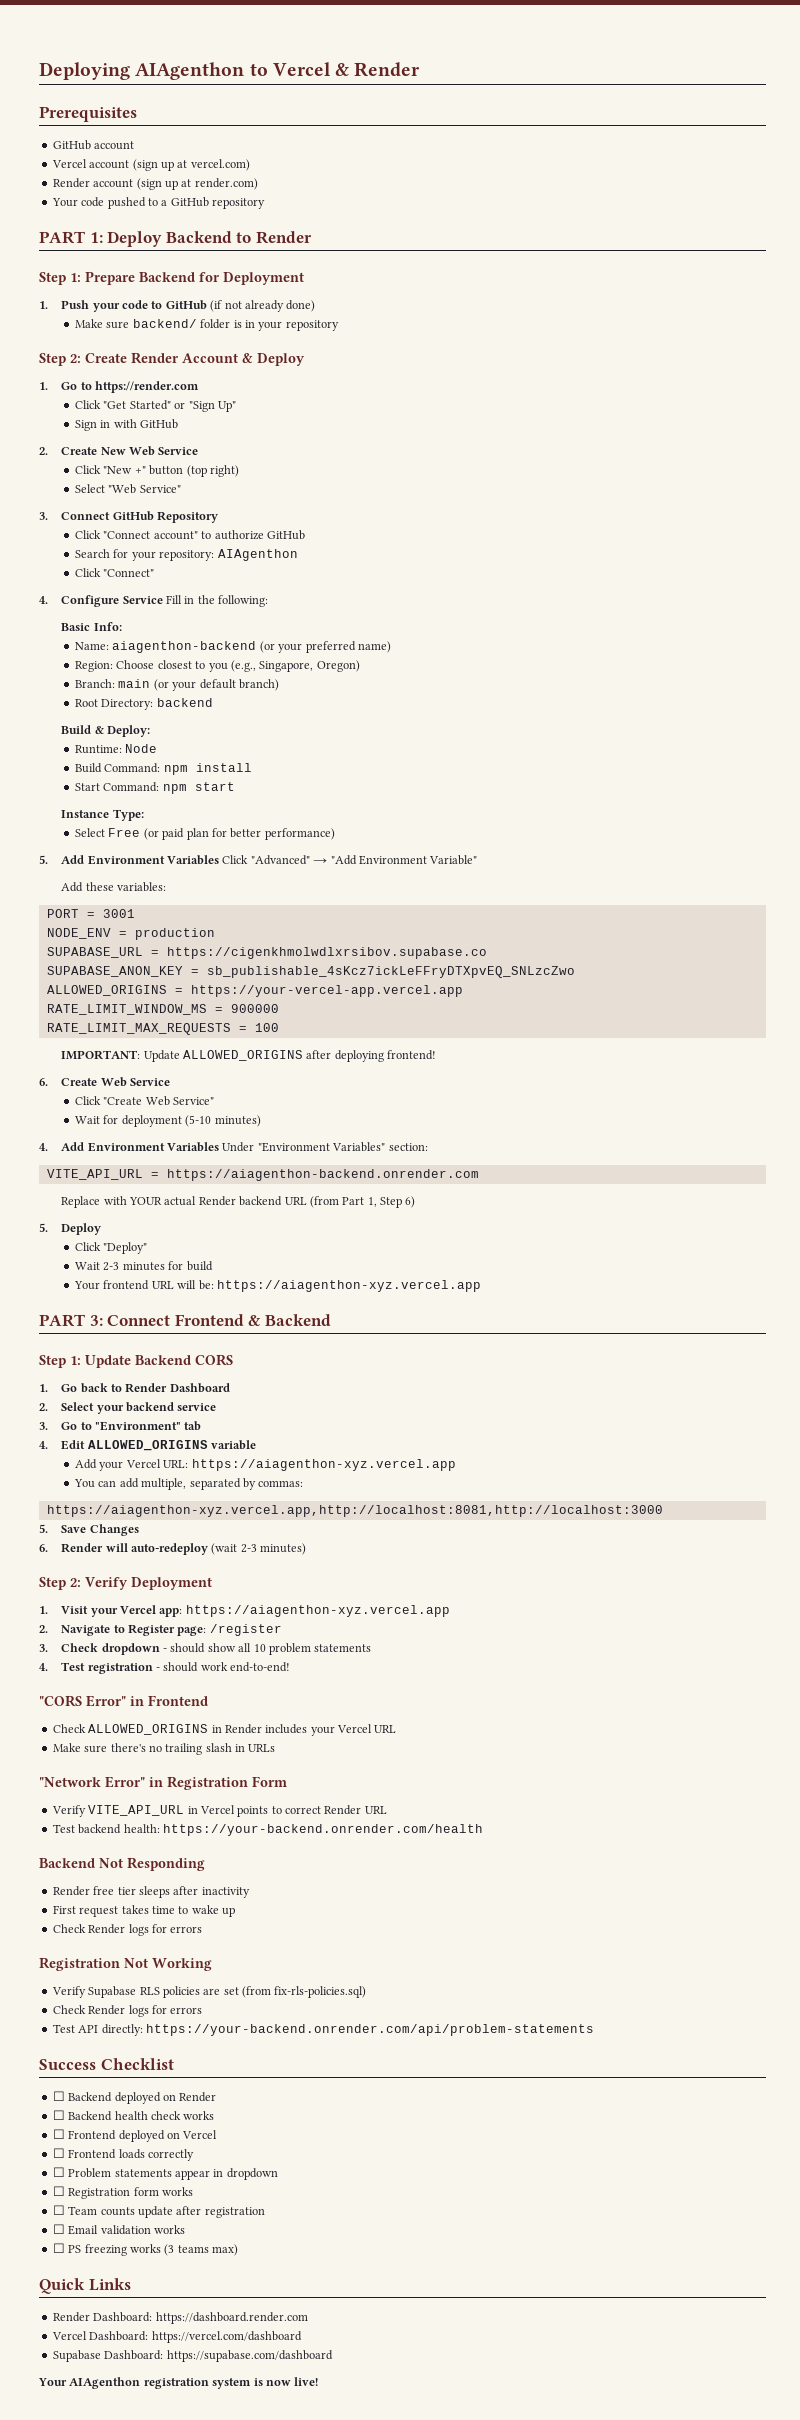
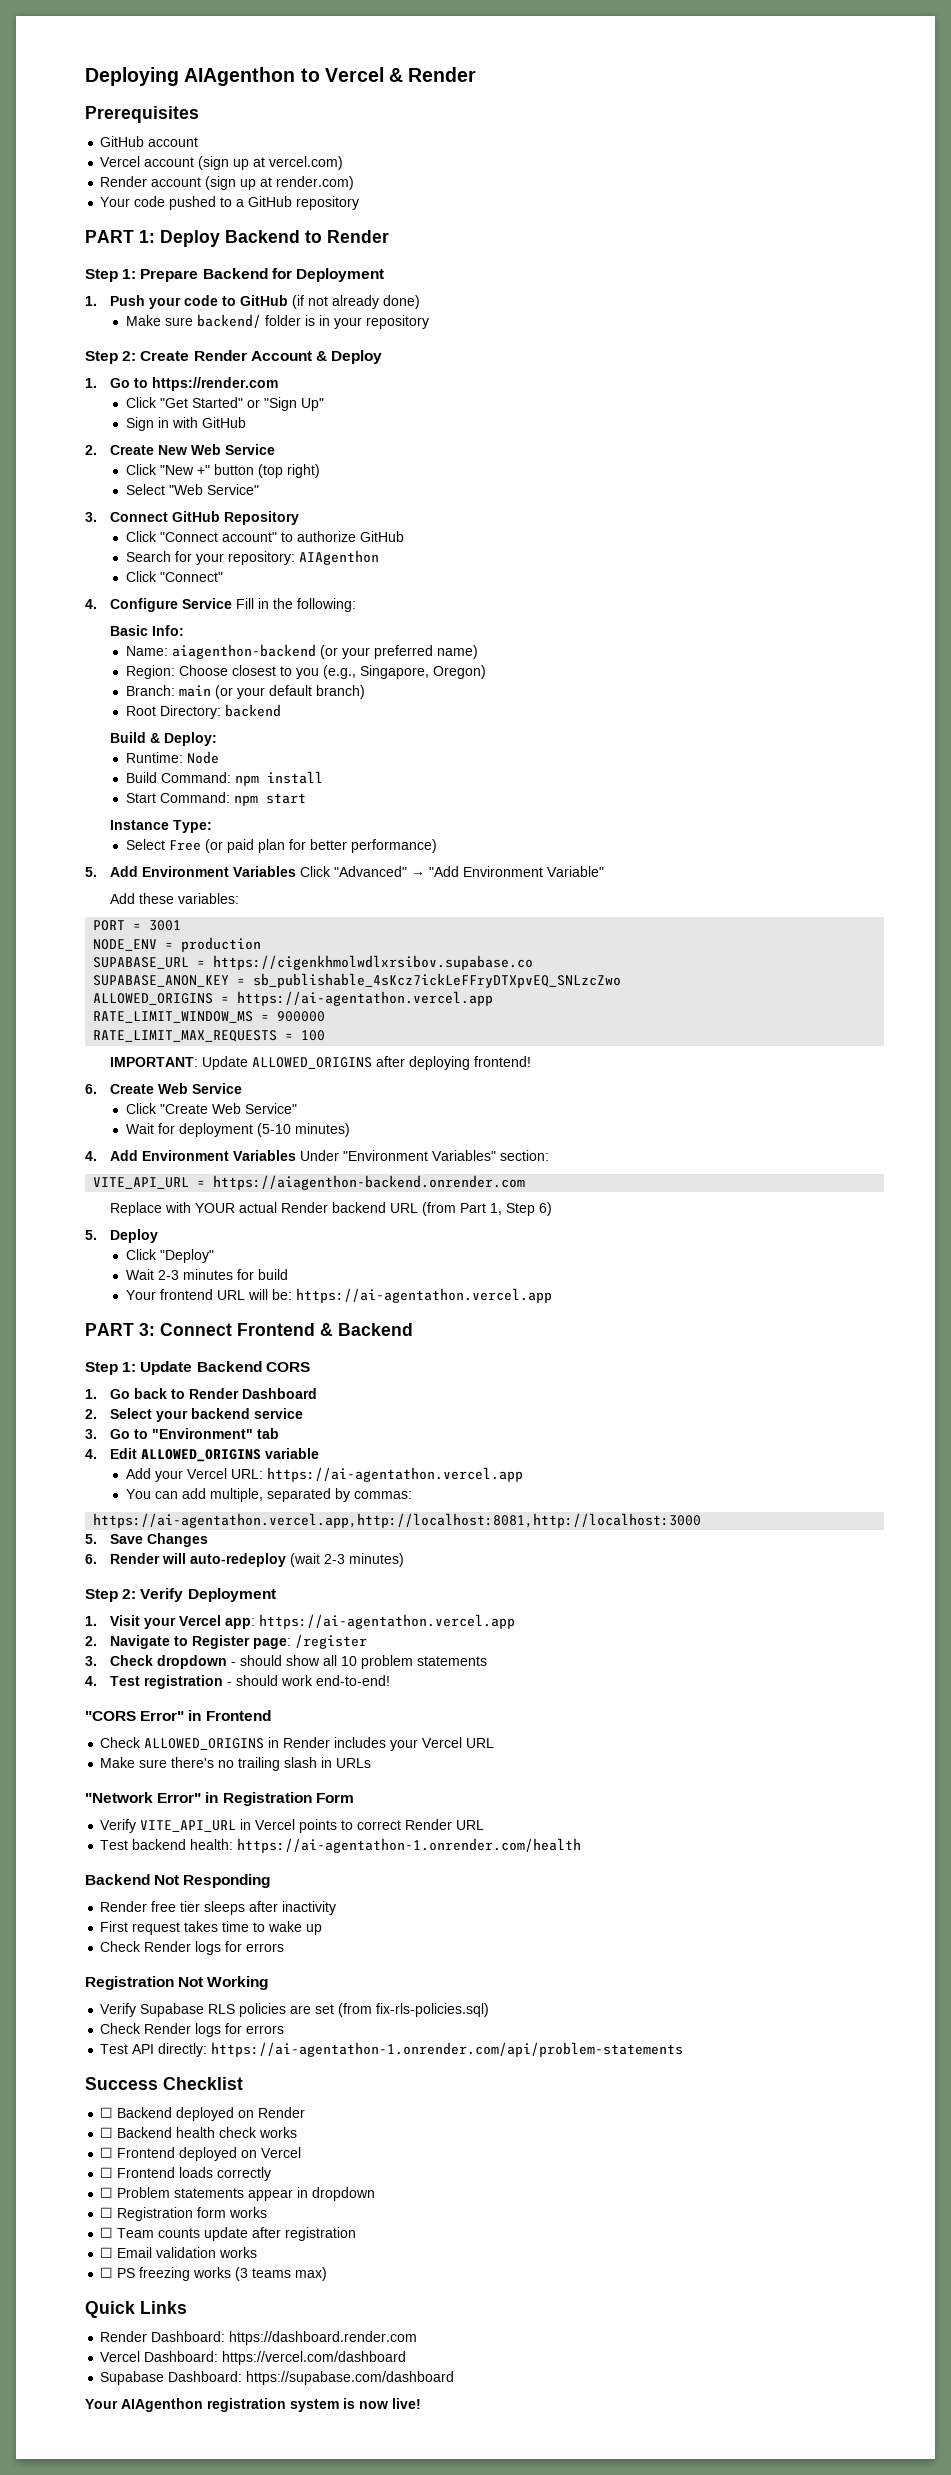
- ALLOWED_ORIGINS = https://your-vercel-app.vercel.app
+ ALLOWED_ORIGINS = https://ai-agentathon.vercel.app
- Your frontend URL will be: https://aiagenthon-xyz.vercel.app
+ Your frontend URL will be: https://ai-agentathon.vercel.app
- Add your Vercel URL: https://aiagenthon-xyz.vercel.app
+ Add your Vercel URL: https://ai-agentathon.vercel.app
- https://aiagenthon-xyz.vercel.app,http://localhost:8081,http://localhost:3000
+ https://ai-agentathon.vercel.app,http://localhost:8081,http://localhost:3000
- 1. Visit your Vercel app: https://aiagenthon-xyz.vercel.app
+ 1. Visit your Vercel app: https://ai-agentathon.vercel.app
- Test backend health: https://your-backend.onrender.com/health
+ Test backend health: https://ai-agentathon-1.onrender.com/health
- Test API directly: https://your-backend.onrender.com/api/problem-statements
+ Test API directly: https://ai-agentathon-1.onrender.com/api/problem-statements

